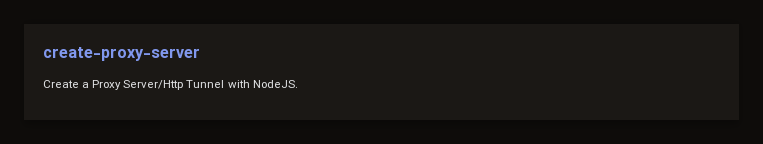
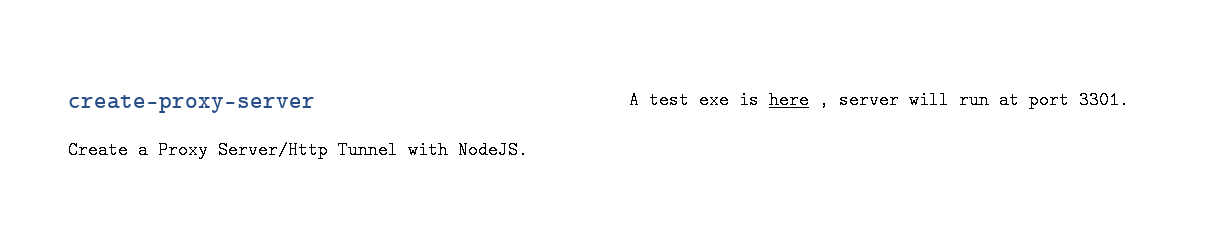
+ A test exe is here , server will run at port 3301.

